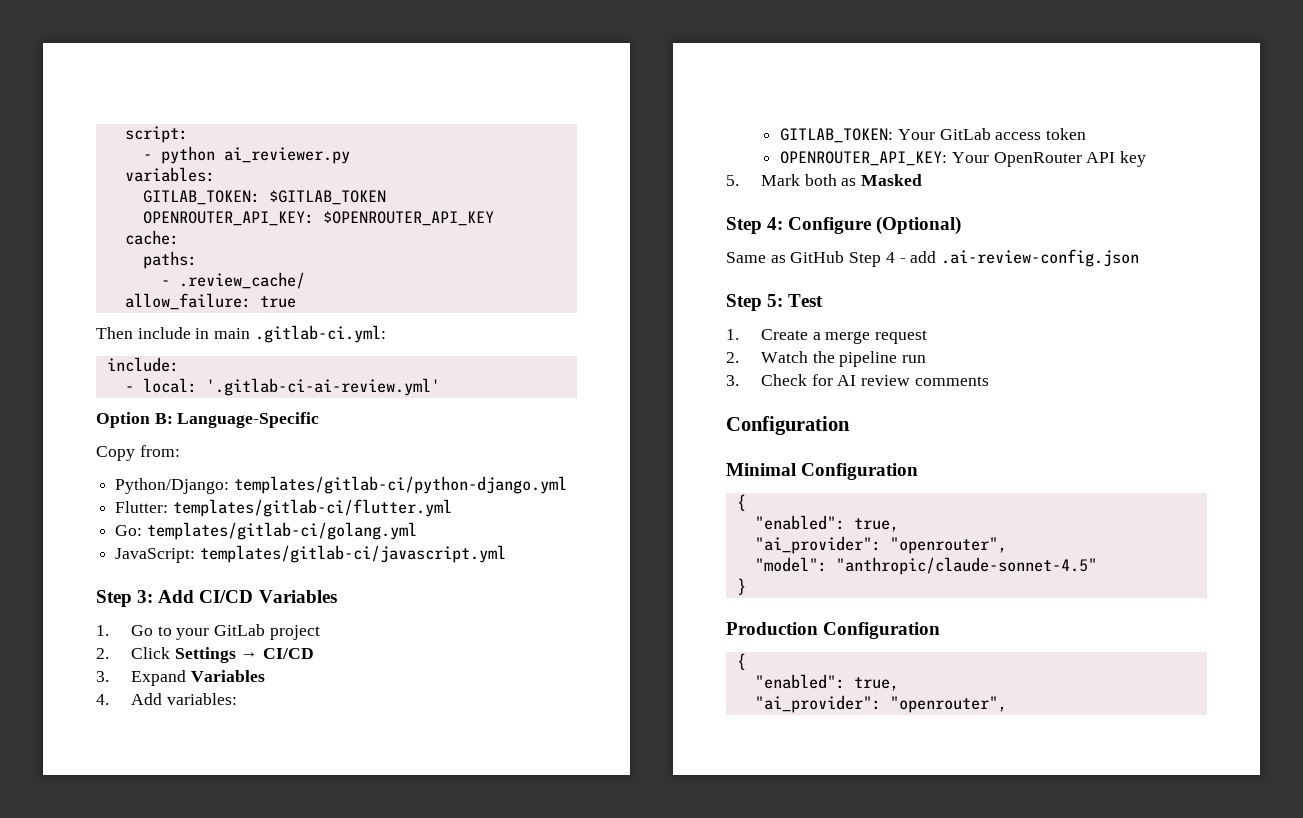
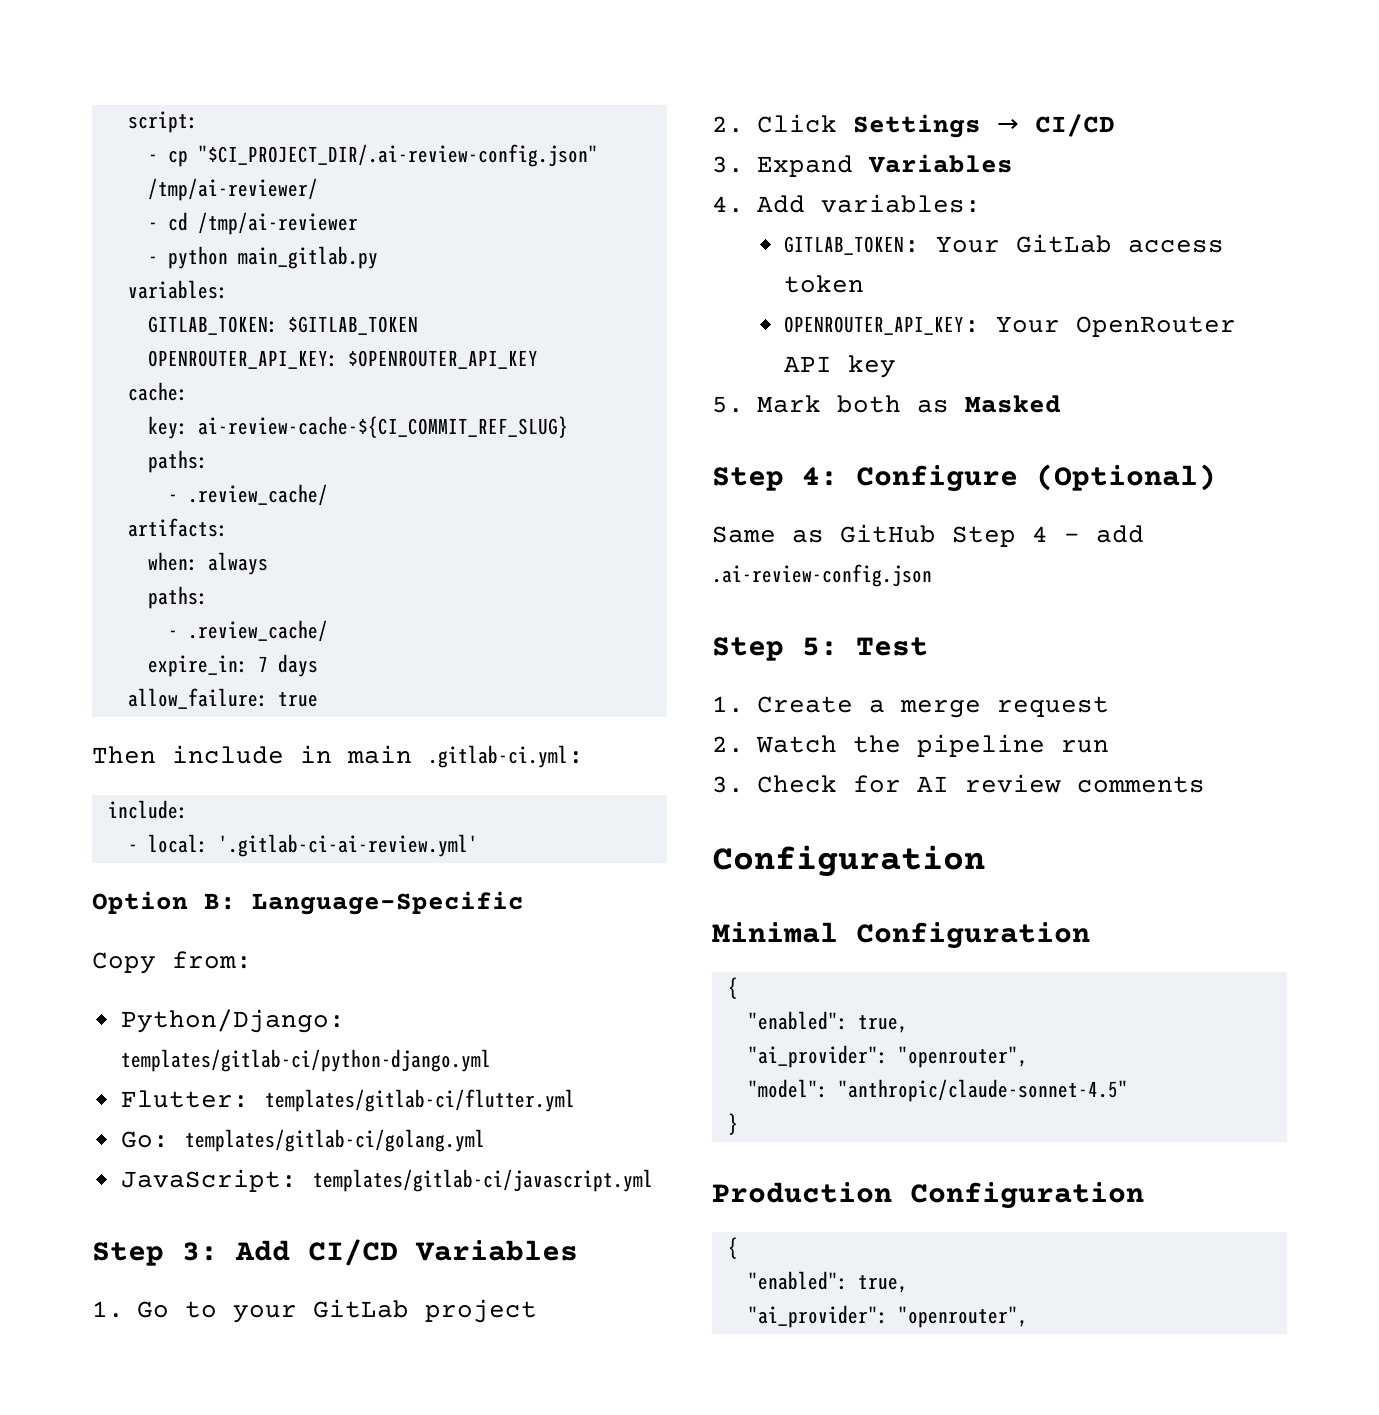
+ - cp "$CI_PROJECT_DIR/.ai-review-config.json" /tmp/ai-reviewer/
+ - cd /tmp/ai-reviewer
- - python ai_reviewer.py
+ - python main_gitlab.py
+ key: ai-review-cache-${CI_COMMIT_REF_SLUG}
  paths:
  - .review_cache/
+ artifacts:
+ when: always
+ paths:
+ - .review_cache/
+ expire_in: 7 days

